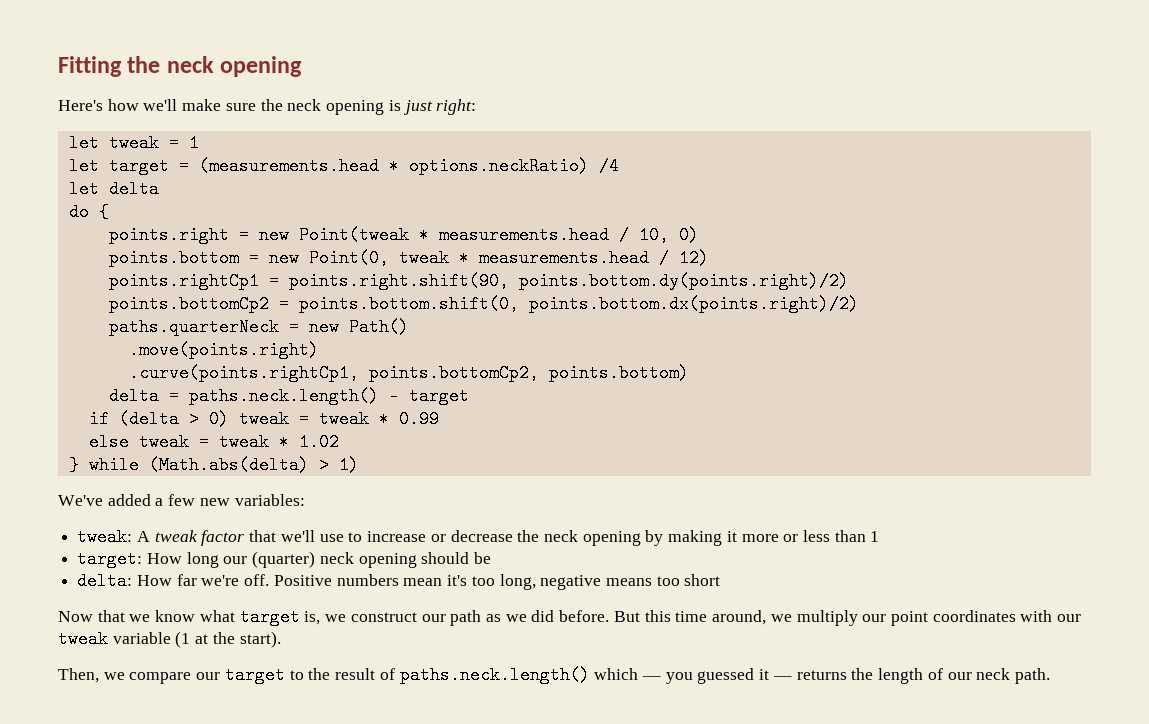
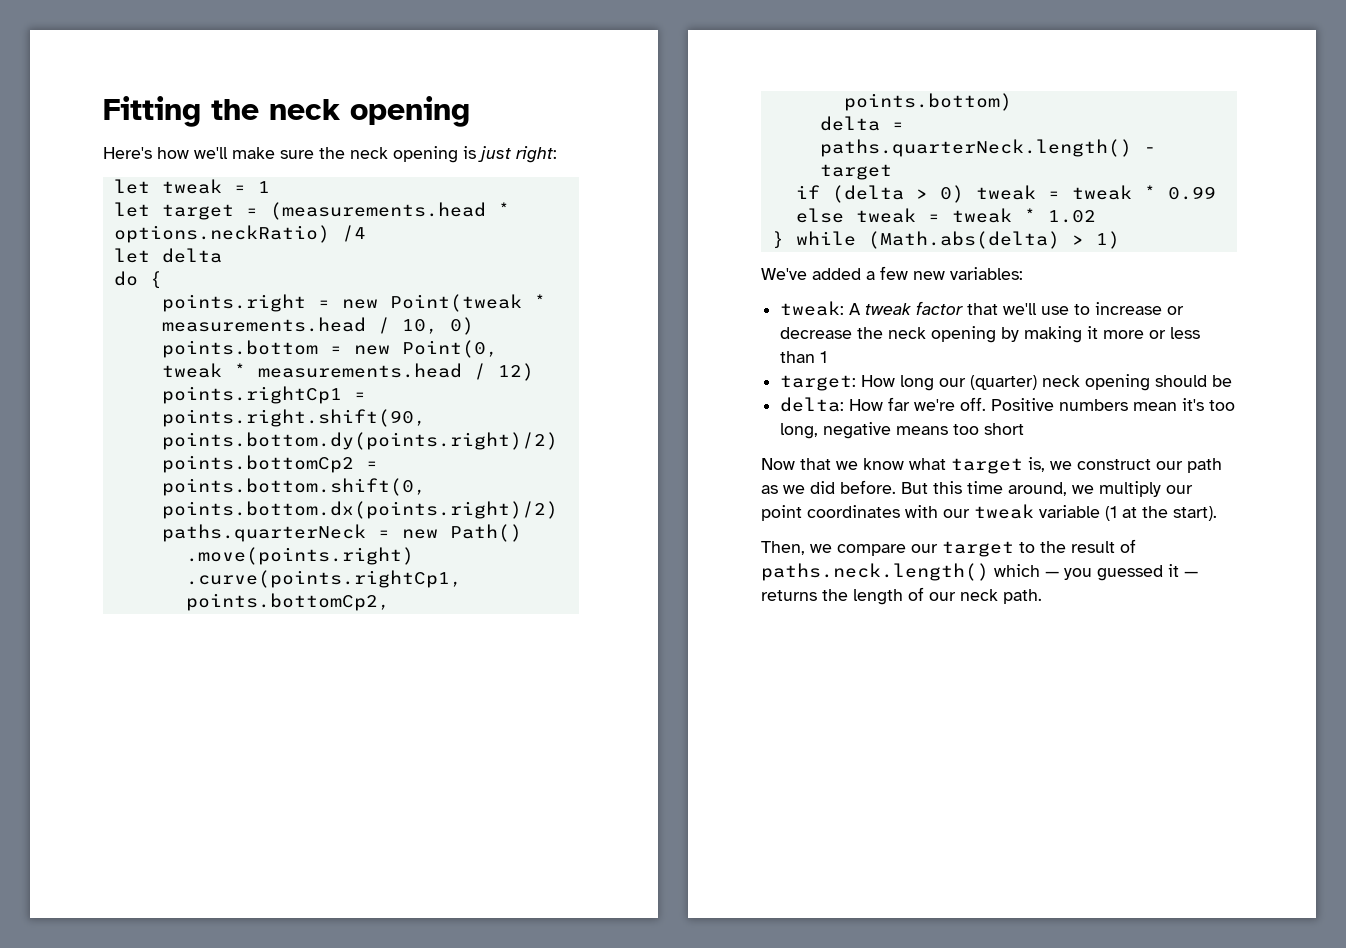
- delta = paths.neck.length() - target
+ delta = paths.quarterNeck.length() - target

